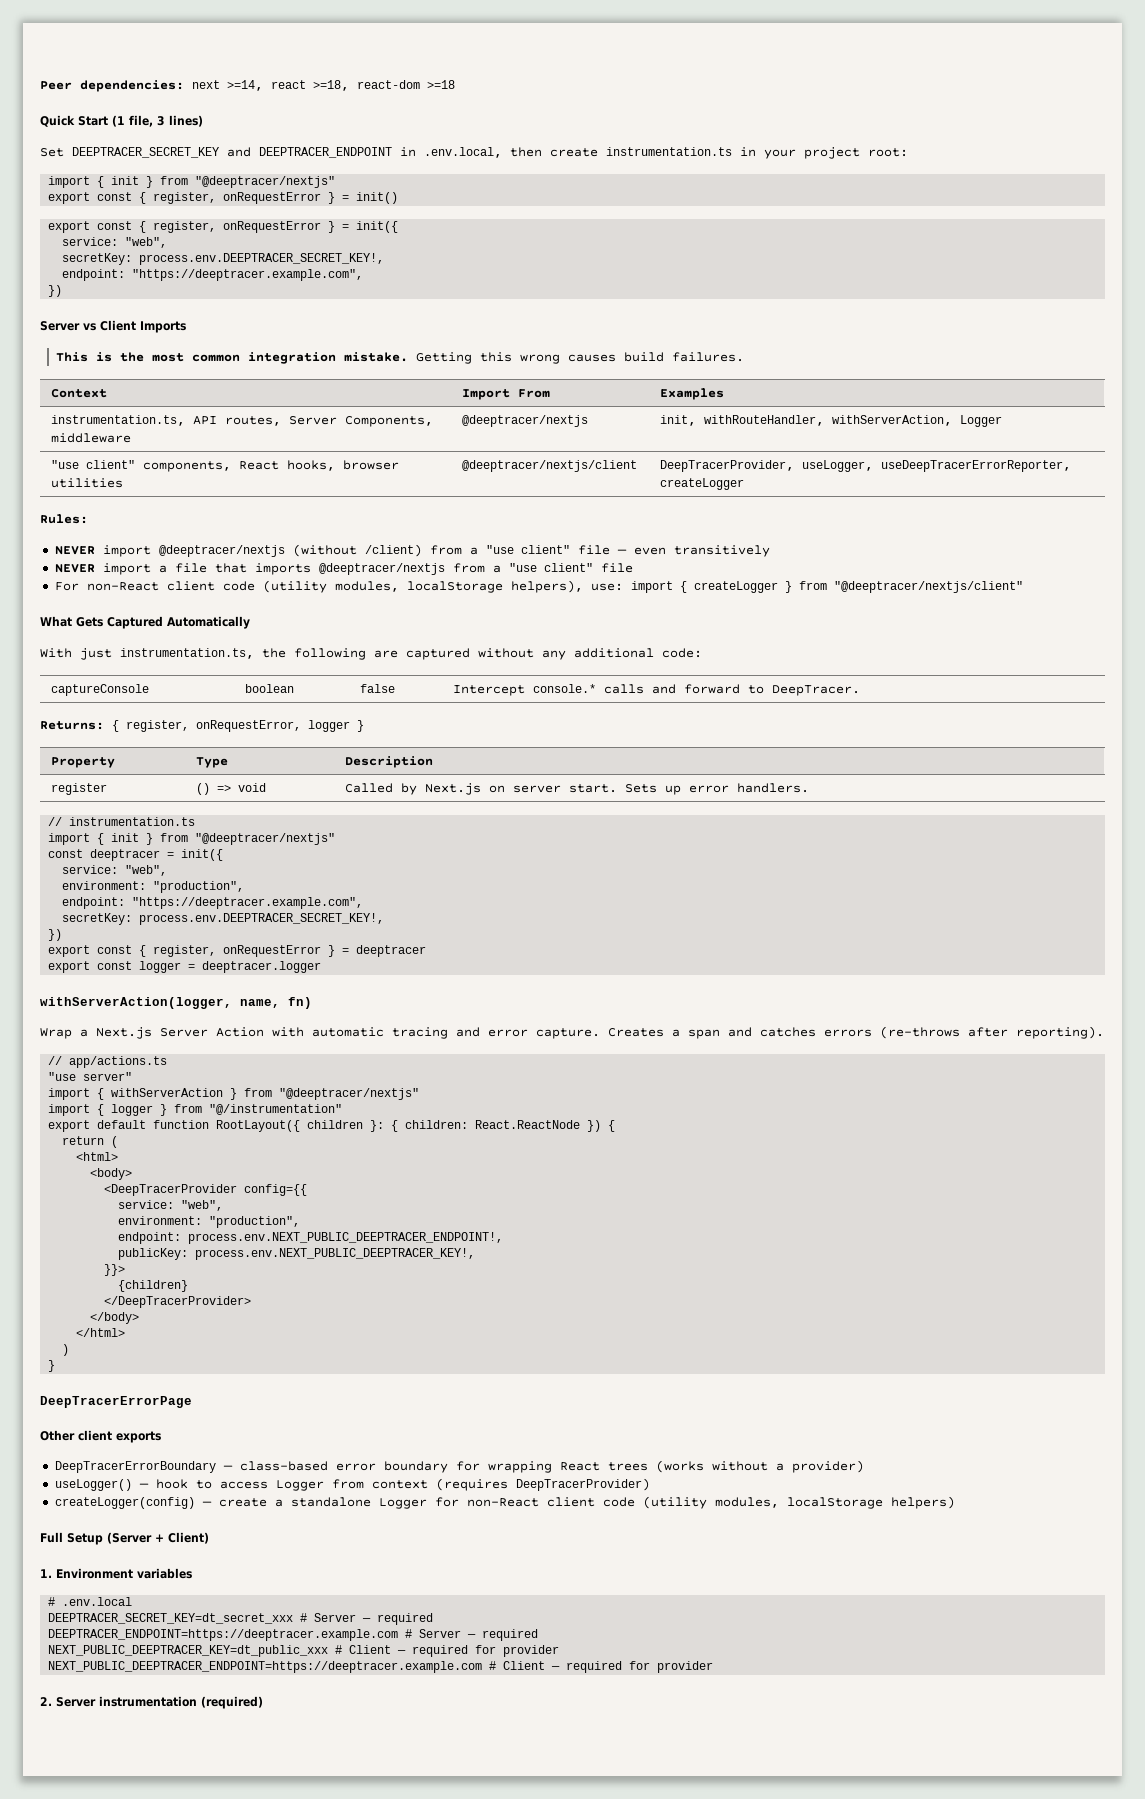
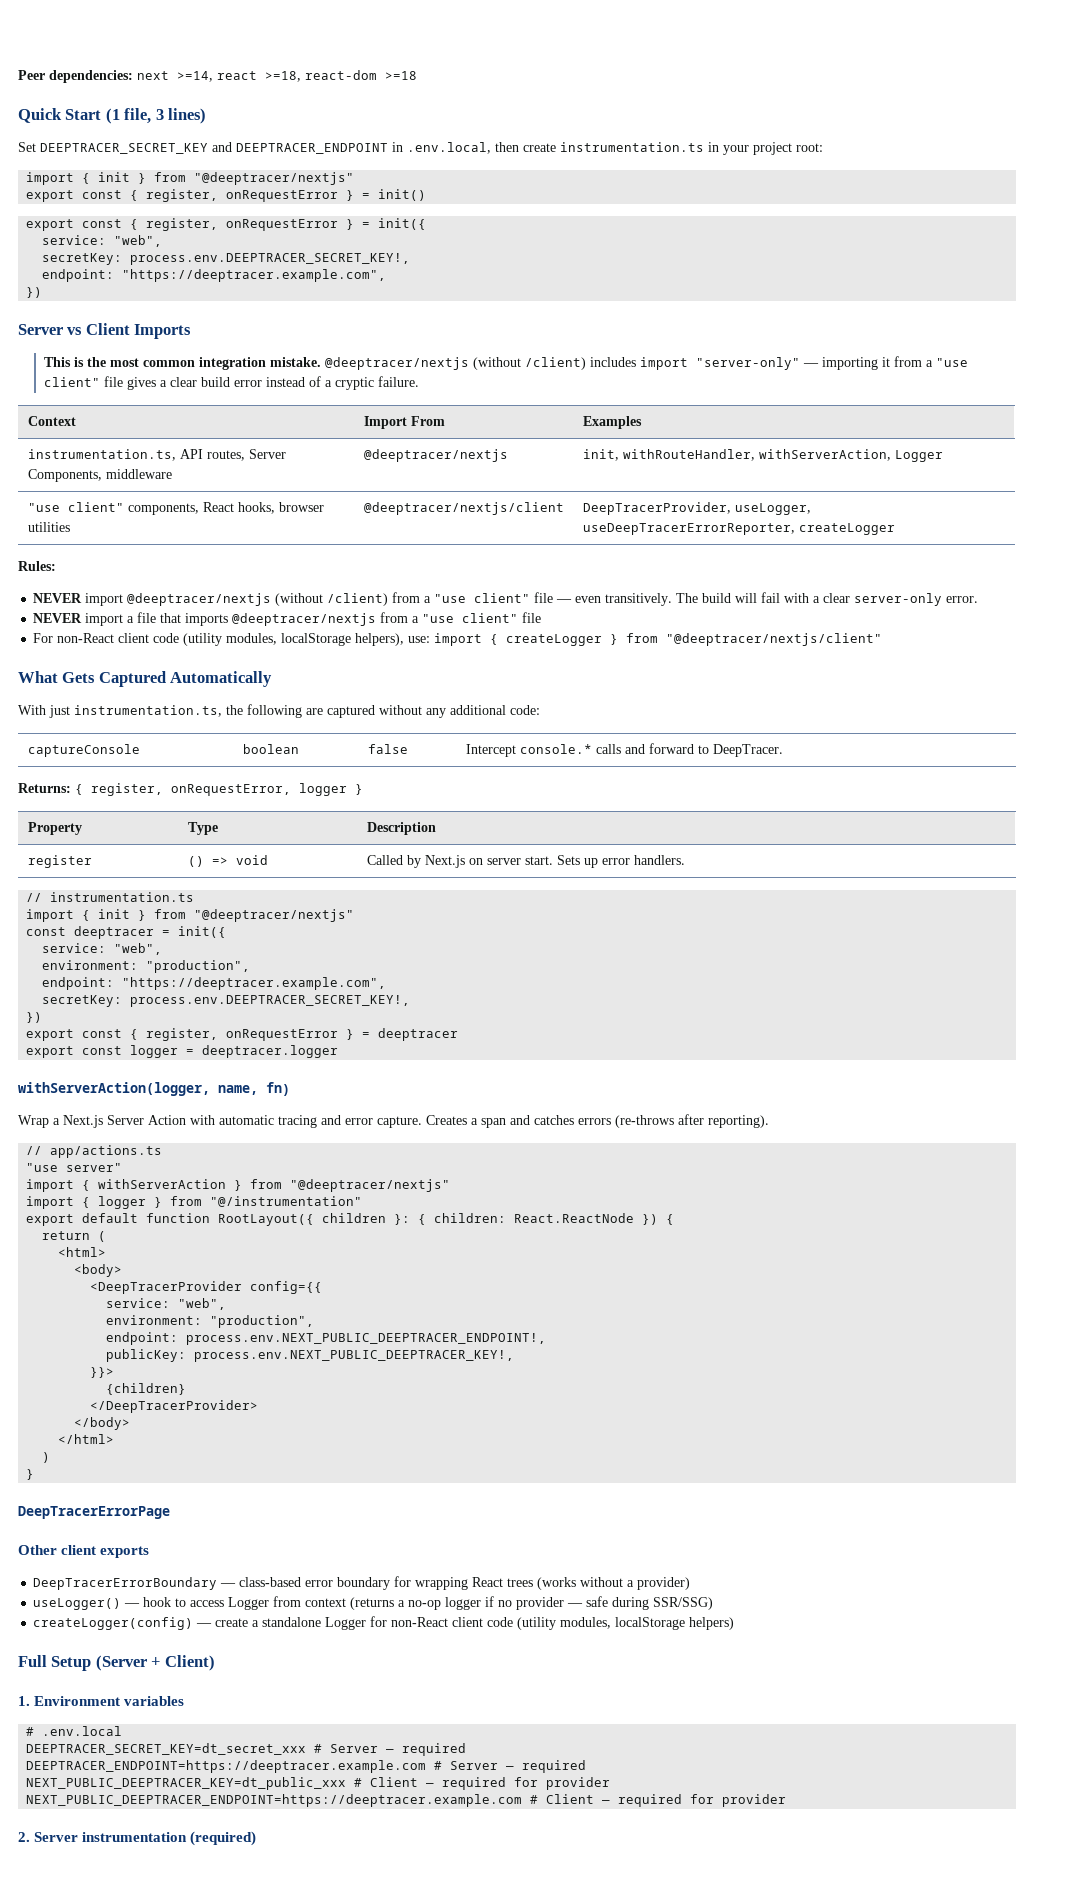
- Getting this wrong causes build failures.
+ @deeptracer/nextjs (without /client) includes import "server-only" — importing it from a "use client" file gives a clear build error instead of a cryptic failure.
- NEVER import @deeptracer/nextjs (without /client) from a "use client" file — even transitively
+ NEVER import @deeptracer/nextjs (without /client) from a "use client" file — even transitively. The build will fail with a clear server-only error.
- useLogger() — hook to access Logger from context (requires DeepTracerProvider)
+ useLogger() — hook to access Logger from context (returns a no-op logger if no provider — safe during SSR/SSG)

